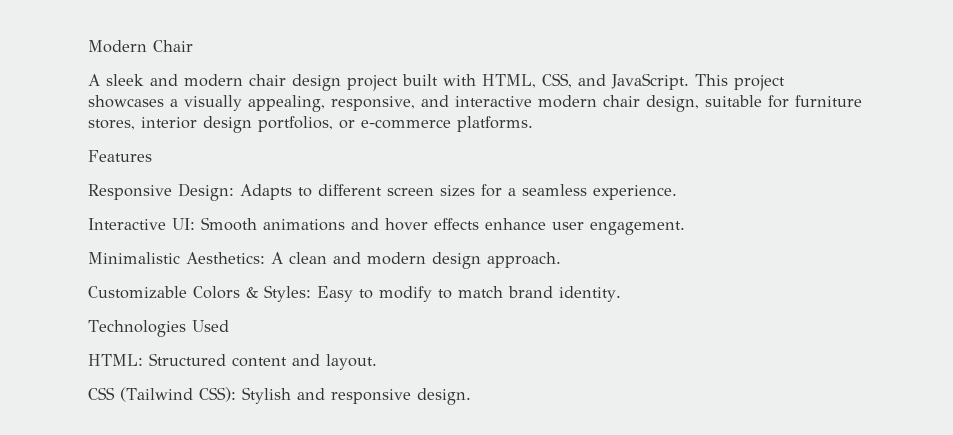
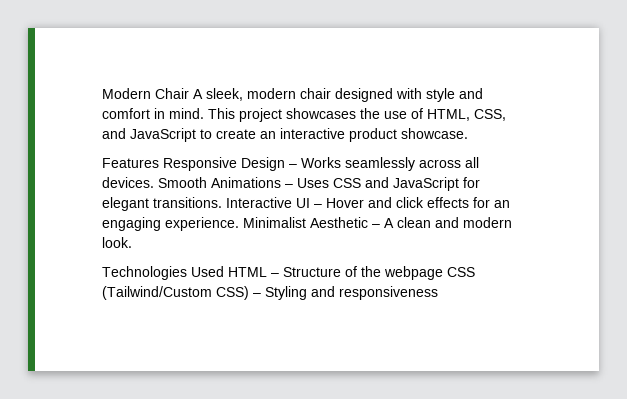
- Modern Chair
- A sleek and modern chair design project built with HTML, CSS, and JavaScript. This project showcases a visually appealing, responsive, and interactive modern chair design, suitable for furniture stores, interior design portfolios, or e-commerce platforms.
- Features
- Responsive Design: Adapts to different screen sizes for a seamless experience.
- Interactive UI: Smooth animations and hover effects enhance user engagement.
- Minimalistic Aesthetics: A clean and modern design approach.
- Customizable Colors & Styles: Easy to modify to match brand identity.
- Technologies Used
- HTML: Structured content and layout.
- CSS (Tailwind CSS): Stylish and responsive design.
+ Modern Chair A sleek, modern chair designed with style and comfort in mind. This project showcases the use of HTML, CSS, and JavaScript to create an interactive product showcase.
+ Features Responsive Design – Works seamlessly across all devices. Smooth Animations – Uses CSS and JavaScript for elegant transitions. Interactive UI – Hover and click effects for an engaging experience. Minimalist Aesthetic – A clean and modern look.
+ Technologies Used HTML – Structure of the webpage CSS (Tailwind/Custom CSS) – Styling and responsiveness

